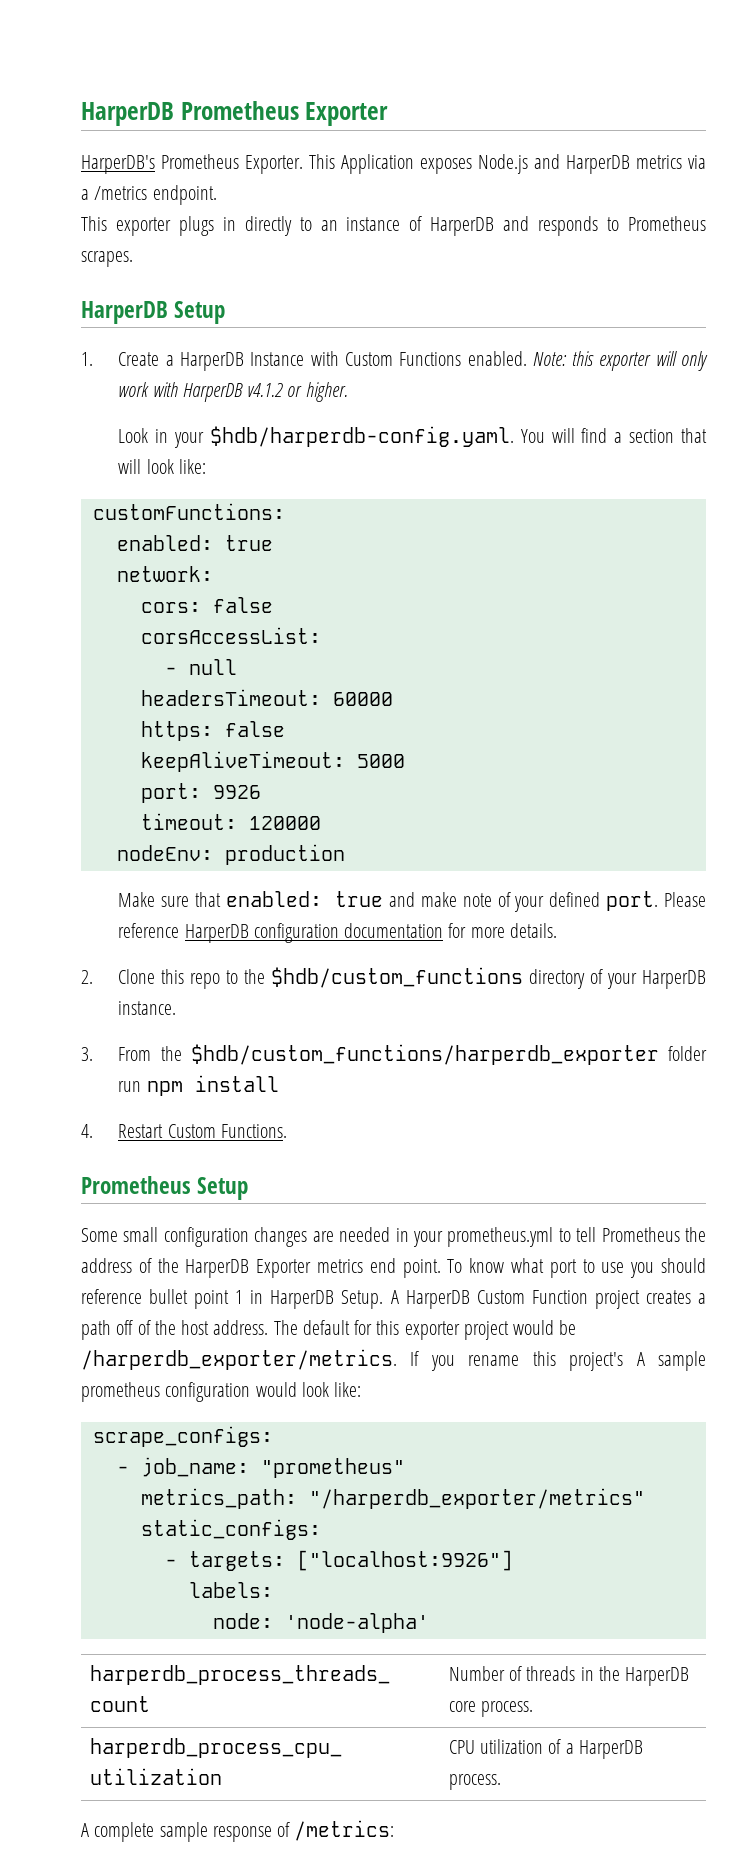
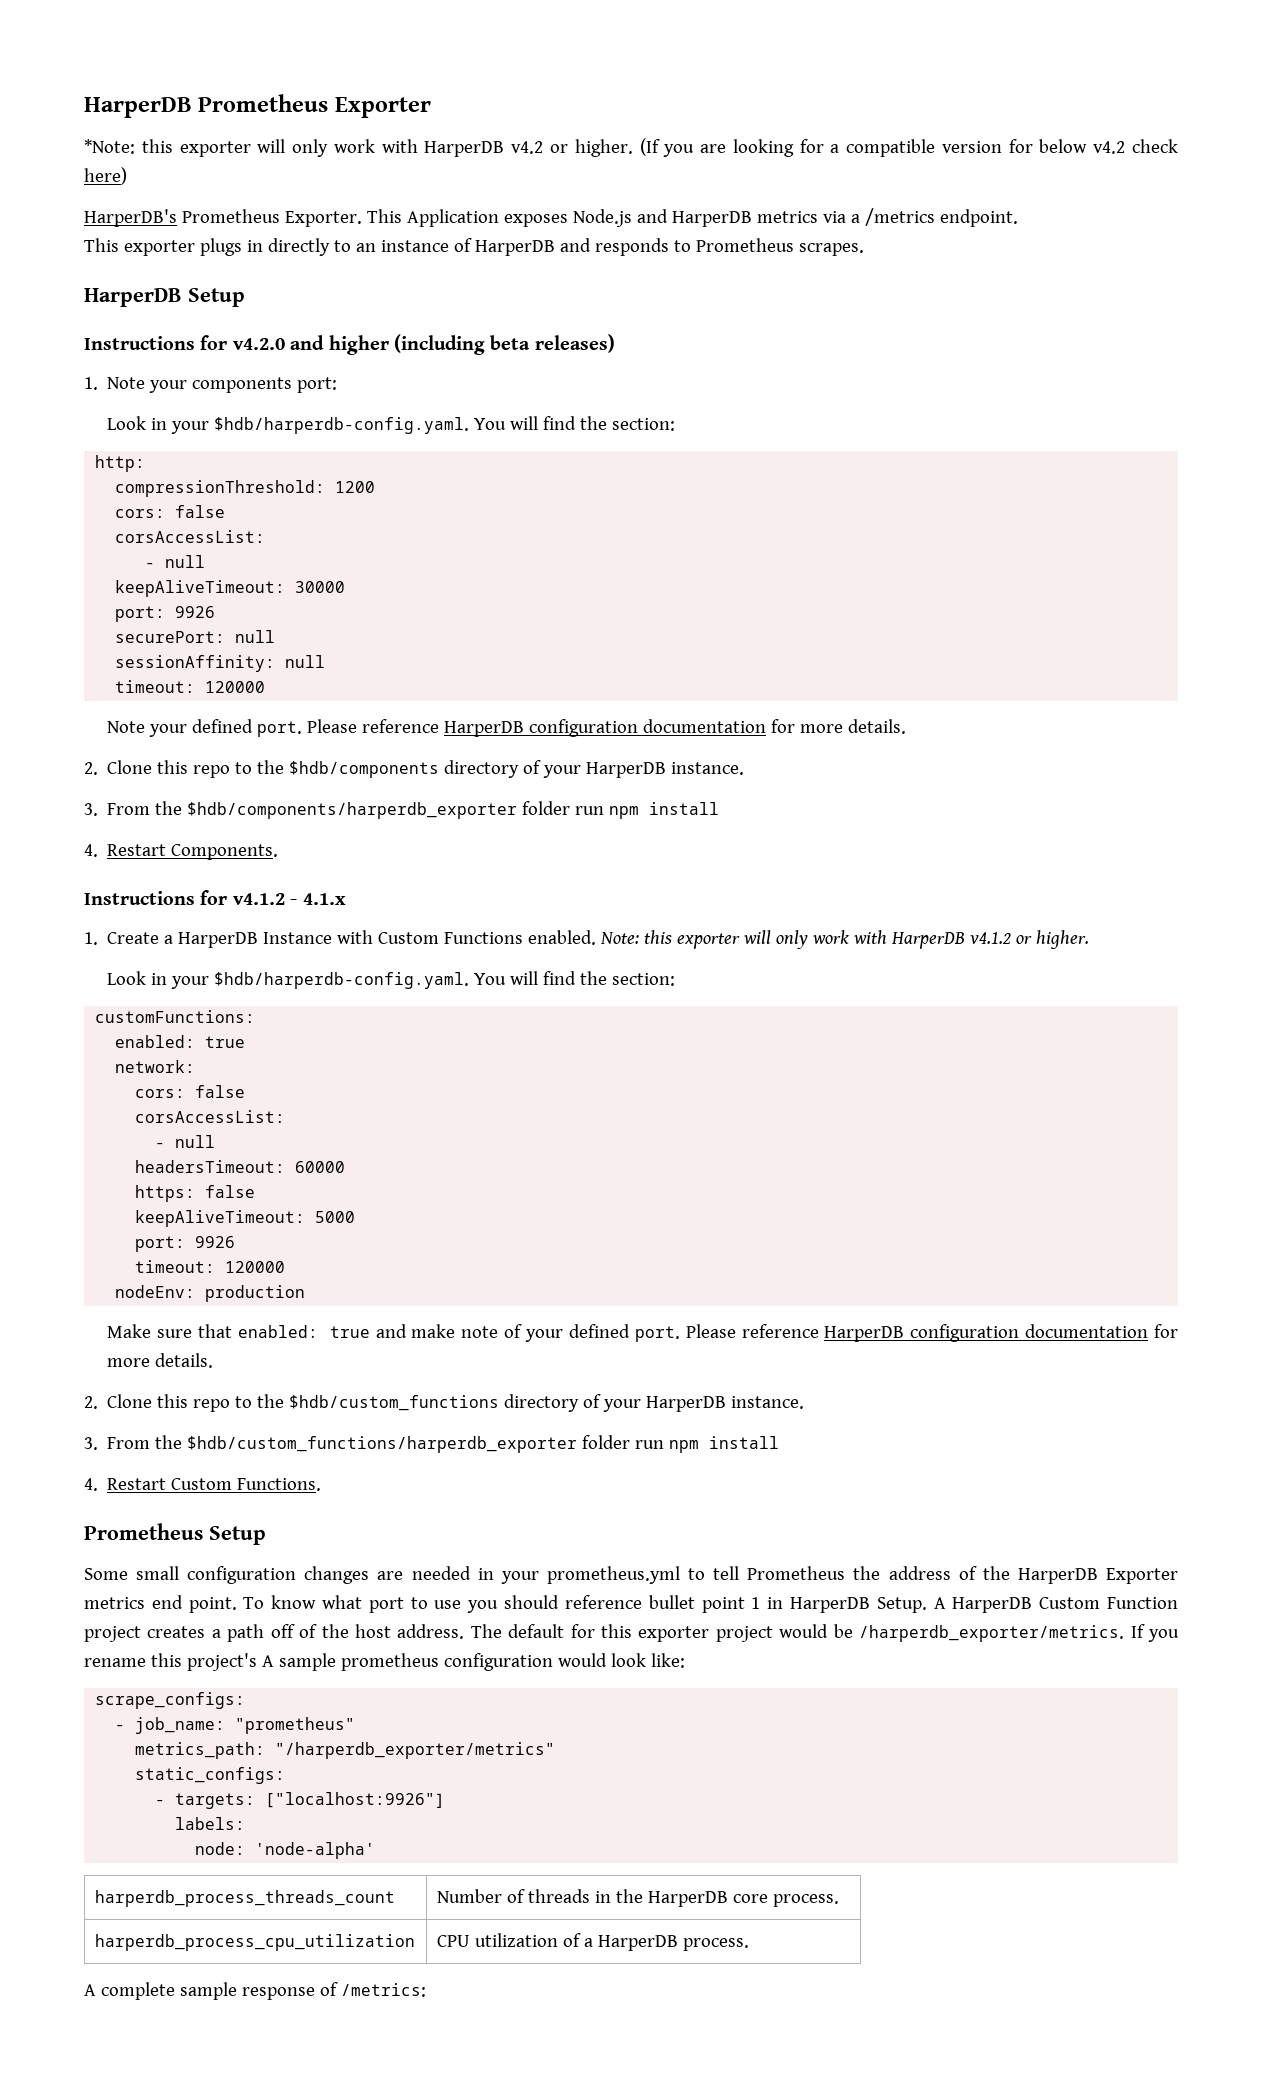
+ *Note: this exporter will only work with HarperDB v4.2 or higher. (If you are looking for a compatible version for below v4.2 check here)
+ Instructions for v4.2.0 and higher (including beta releases)
+ 1. Note your components port:
+ Look in your $hdb/harperdb-config.yaml. You will find the section:
+ http:
+ compressionThreshold: 1200
+ cors: false
+ corsAccessList:
+ - null
+ keepAliveTimeout: 30000
+ port: 9926
+ securePort: null
+ sessionAffinity: null
+ timeout: 120000
+ Note your defined port. Please reference HarperDB configuration documentation for more details.
+ 2. Clone this repo to the $hdb/components directory of your HarperDB instance.
+ 3. From the $hdb/components/harperdb_exporter folder run npm install
+ 4. Restart Components.
+ Instructions for v4.1.2 - 4.1.x
  Note: this exporter will only work with HarperDB v4.1.2 or higher.
- Look in your $hdb/harperdb-config.yaml. You will find a section that will look like:
+ Look in your $hdb/harperdb-config.yaml. You will find the section:

